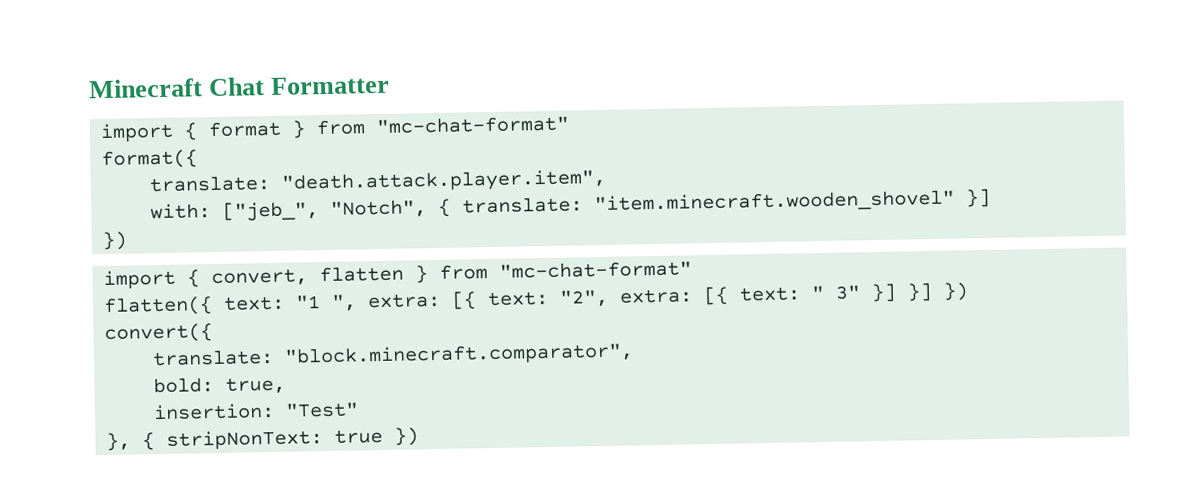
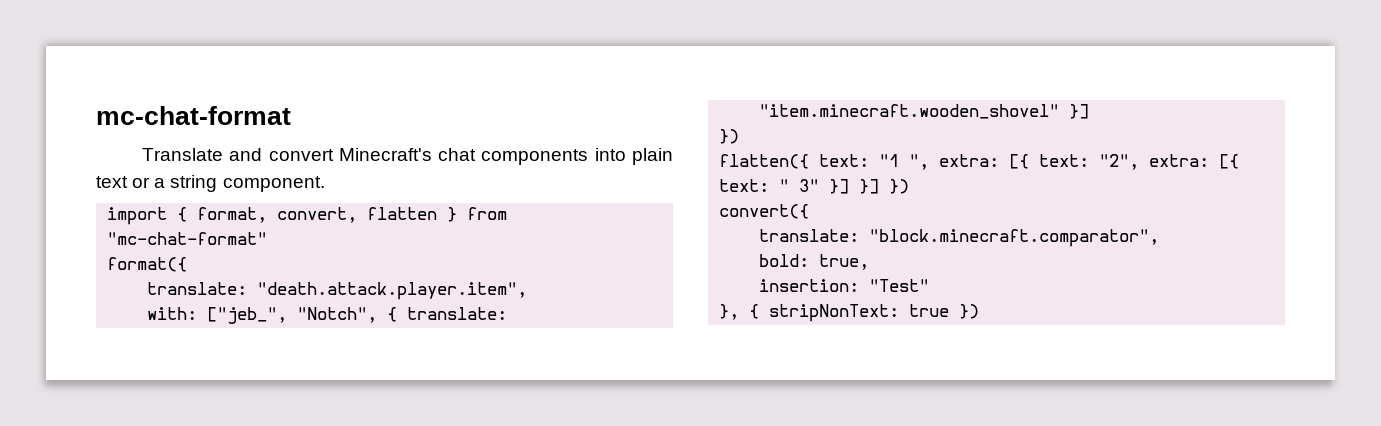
- Minecraft Chat Formatter
- import { format } from "mc-chat-format"
+ mc-chat-format
+ Translate and convert Minecraft's chat components into plain text or a string component.
+ import { format, convert, flatten } from "mc-chat-format"
- import { convert, flatten } from "mc-chat-format"

